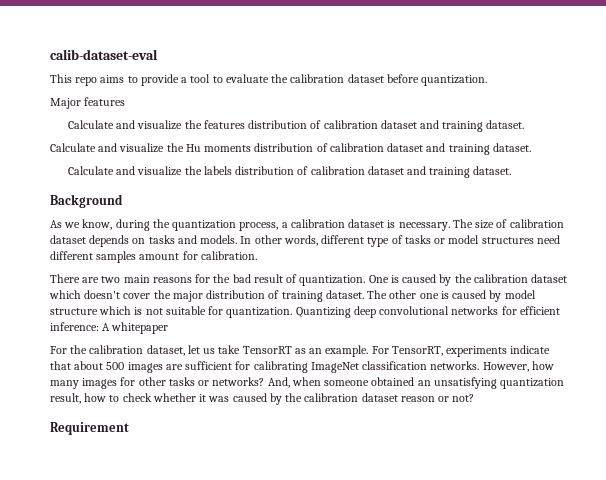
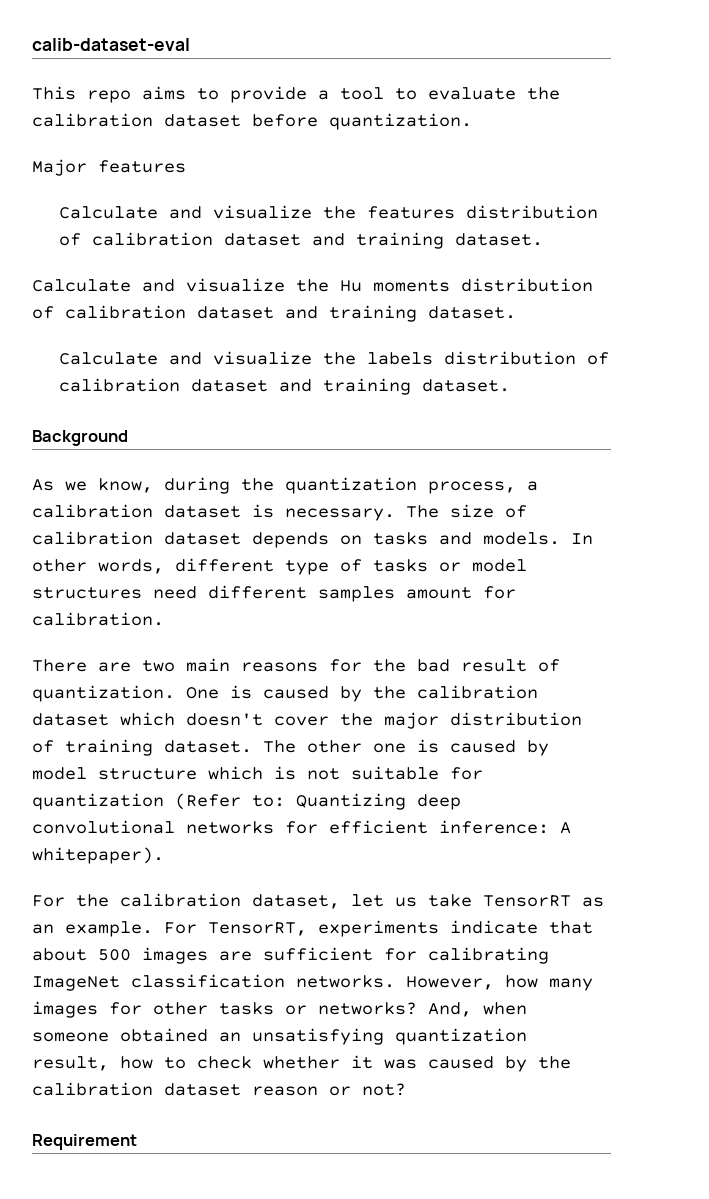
- The other one is caused by model structure which is not suitable for quantization. Quantizing deep convolutional networks for efficient inference: A whitepaper
+ The other one is caused by model structure which is not suitable for quantization (Refer to: Quantizing deep convolutional networks for efficient inference: A whitepaper).

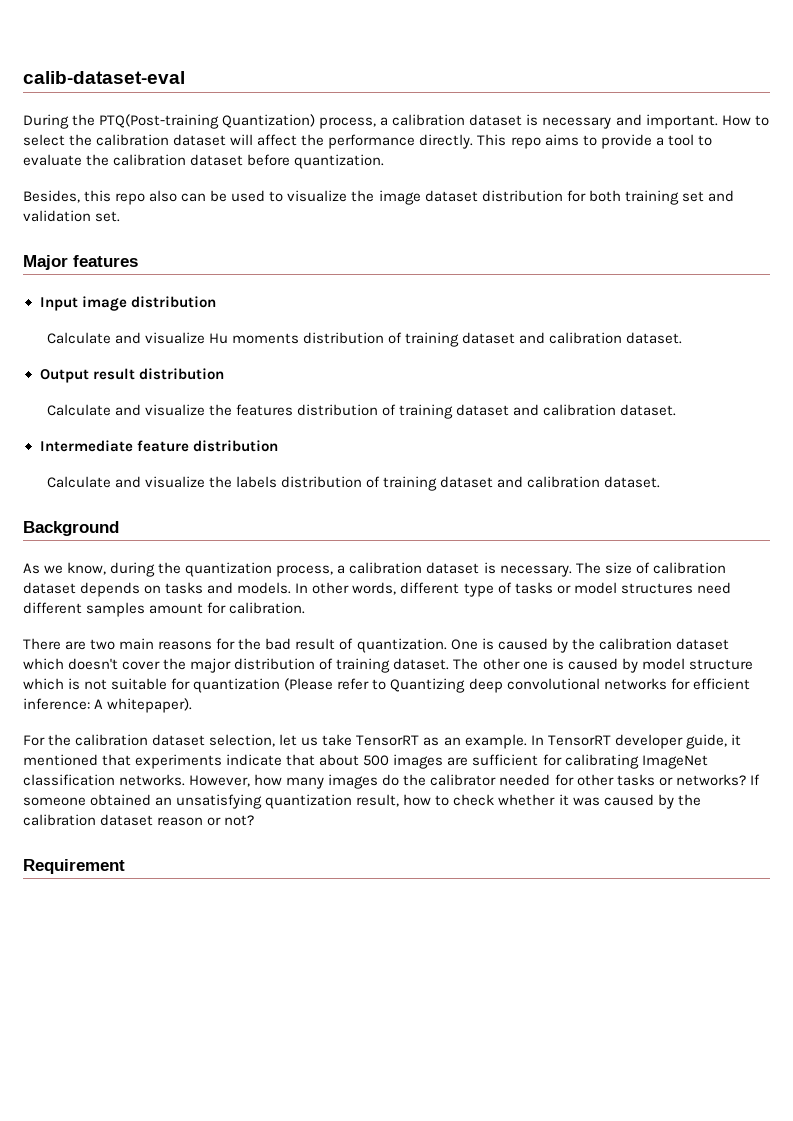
+ During the PTQ(Post-training Quantization) process, a calibration dataset is necessary and important. How to select the calibration dataset will affect the performance directly.
+ Besides, this repo also can be used to visualize the image dataset distribution for both training set and validation set.
  Major features
+ Input image distribution
+ Calculate and visualize Hu moments distribution of training dataset and calibration dataset.
+ Output result distribution
- Calculate and visualize the features distribution of calibration dataset and training dataset.
- Calculate and visualize the Hu moments distribution of calibration dataset and training dataset.
+ Calculate and visualize the features distribution of training dataset and calibration dataset.
+ Intermediate feature distribution
- Calculate and visualize the labels distribution of calibration dataset and training dataset.
+ Calculate and visualize the labels distribution of training dataset and calibration dataset.
- The other one is caused by model structure which is not suitable for quantization (Refer to: Quantizing deep convolutional networks for efficient inference: A whitepaper).
+ The other one is caused by model structure which is not suitable for quantization (Please refer to Quantizing deep convolutional networks for efficient inference: A whitepaper).
- For the calibration dataset, let us take TensorRT as an example.
+ For the calibration dataset selection, let us take TensorRT as an example.
- For TensorRT, experiments indicate that about 500 images are sufficient for calibrating ImageNet classification networks.
+ In TensorRT developer guide, it mentioned that experiments indicate that about 500 images are sufficient for calibrating ImageNet classification networks.
- However, how many images for other tasks or networks?
+ However, how many images do the calibrator needed for other tasks or networks?
- And, when someone obtained an unsatisfying quantization result, how to check whether it was caused by the calibration dataset reason or not?
+ If someone obtained an unsatisfying quantization result, how to check whether it was caused by the calibration dataset reason or not?

